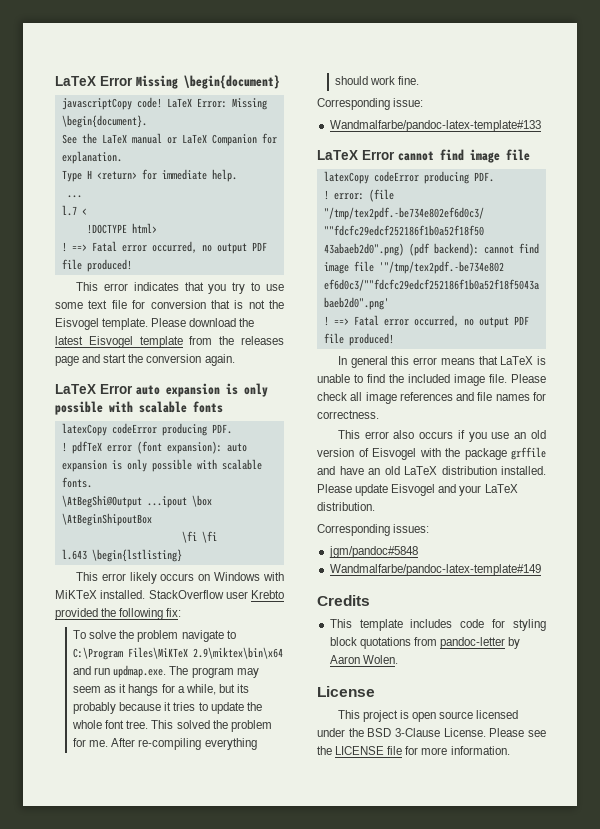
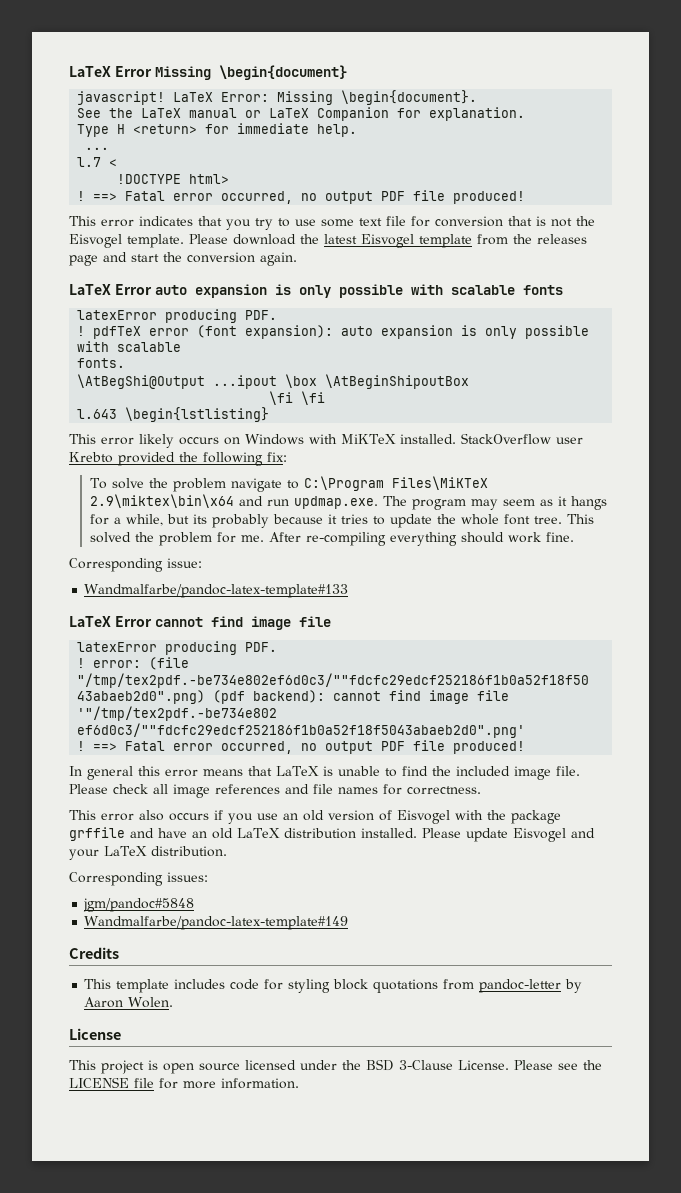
- javascriptCopy code!
+ javascript!
  LaTeX Error auto expansion is only possible with scalable fonts
- latexCopy codeError producing PDF.
+ latexError producing PDF.
  LaTeX Error cannot find image file
- latexCopy codeError producing PDF.
+ latexError producing PDF.

